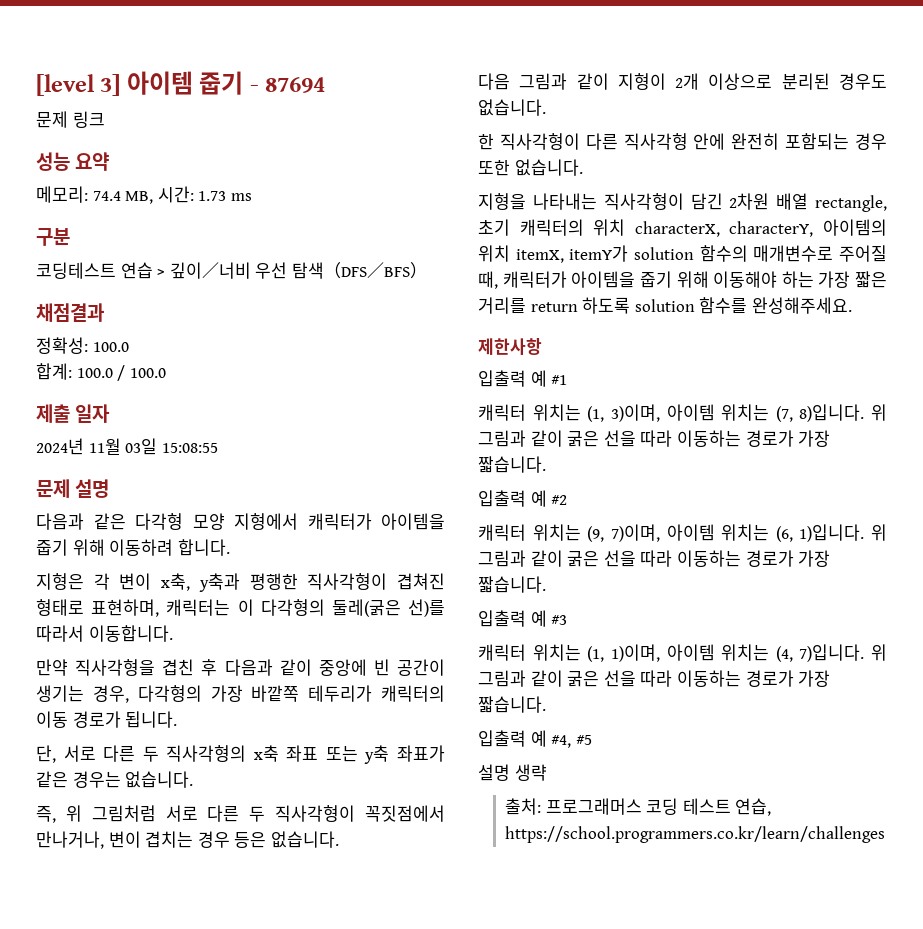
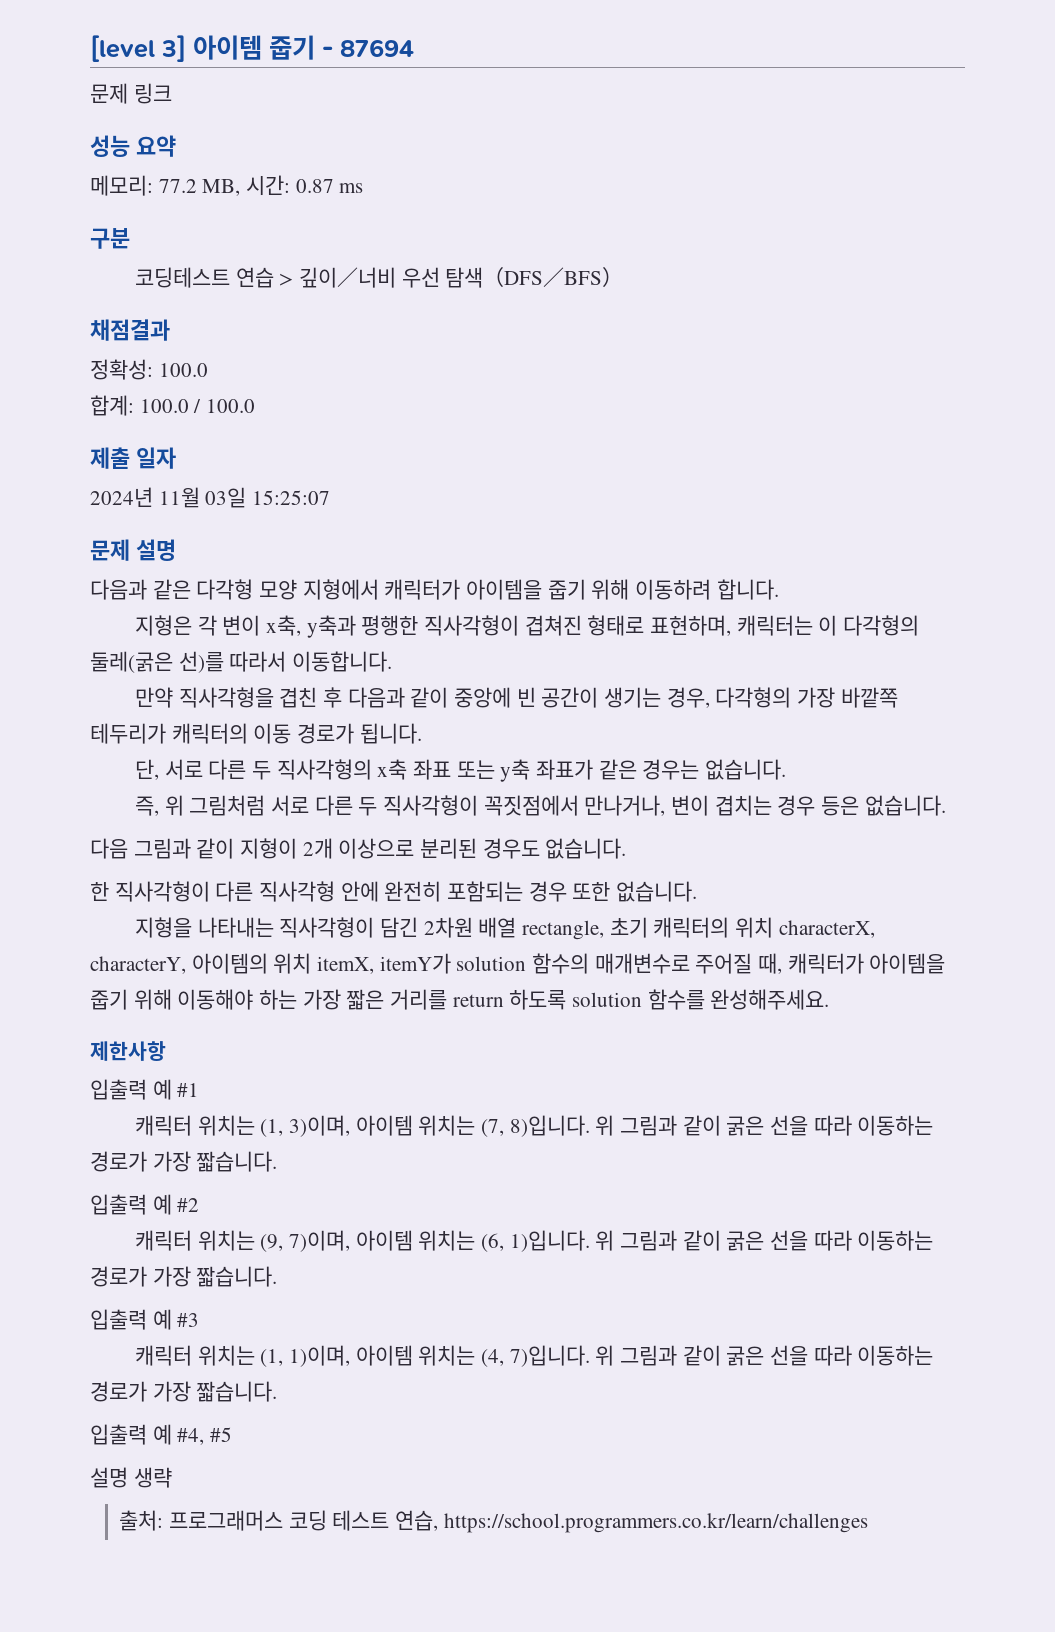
- 메모리: 74.4 MB, 시간: 1.73 ms
+ 메모리: 77.2 MB, 시간: 0.87 ms
- 2024년 11월 03일 15:08:55
+ 2024년 11월 03일 15:25:07

